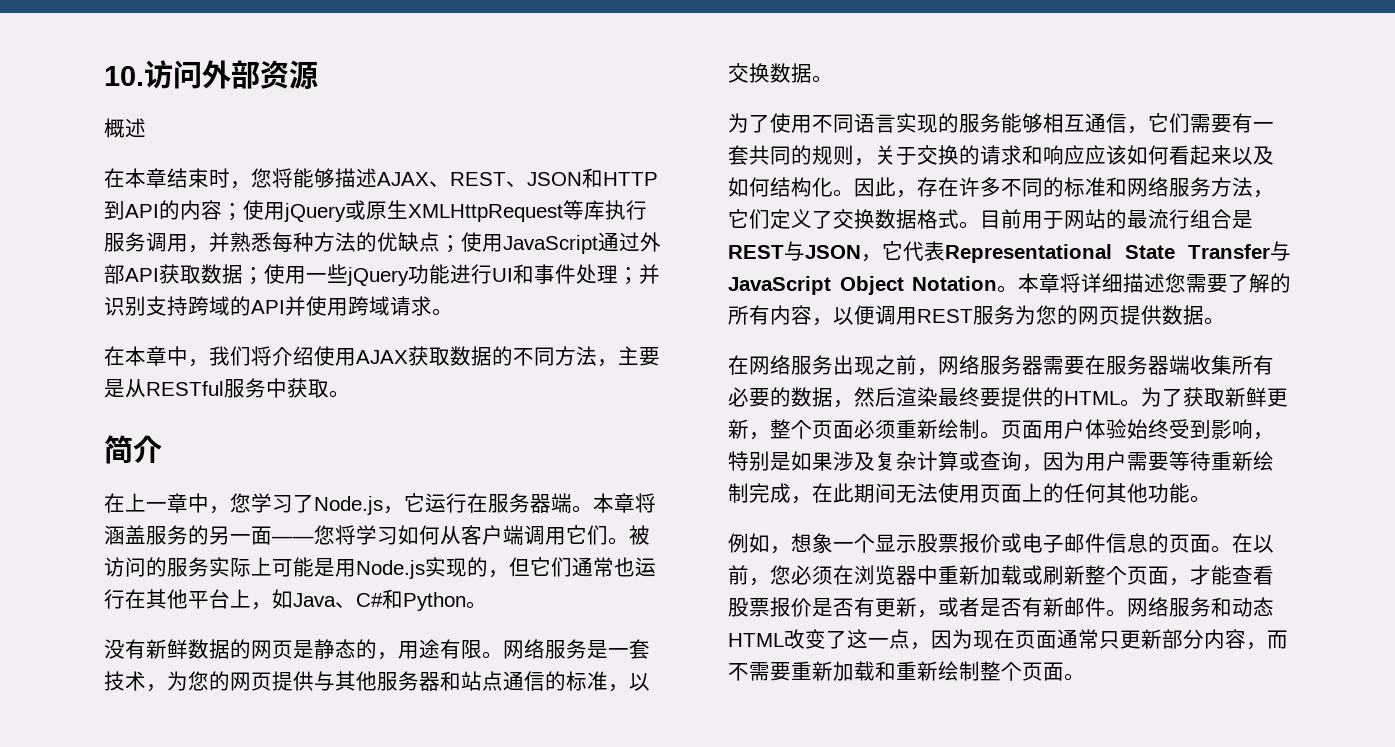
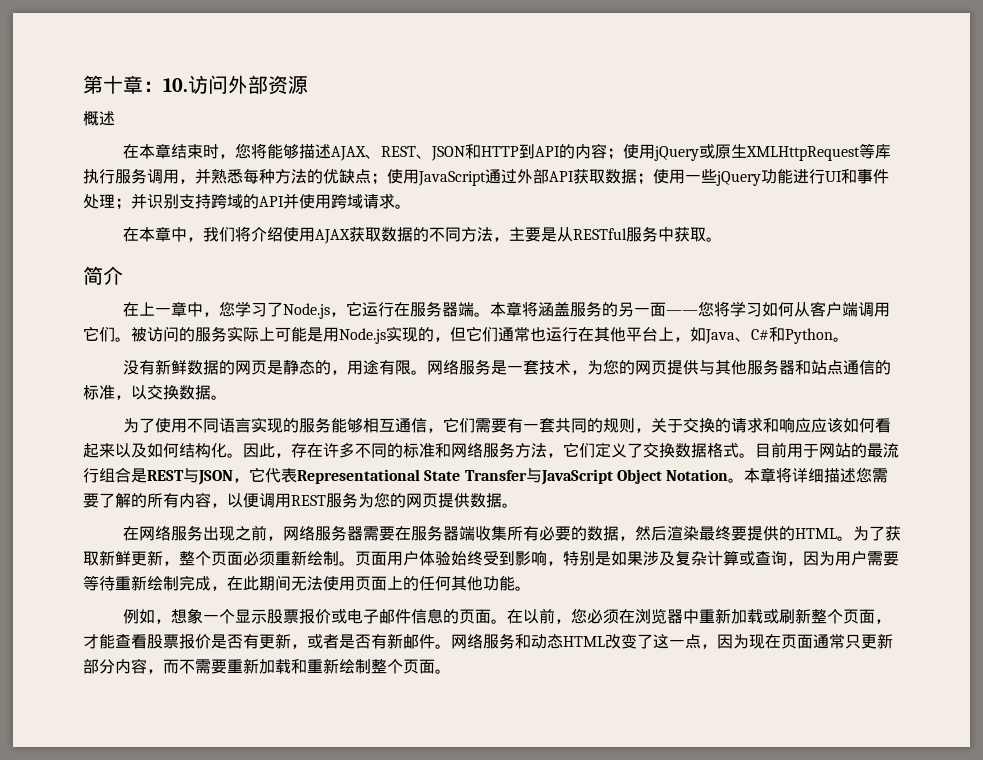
- 10.访问外部资源
+ 第十章：10.访问外部资源

